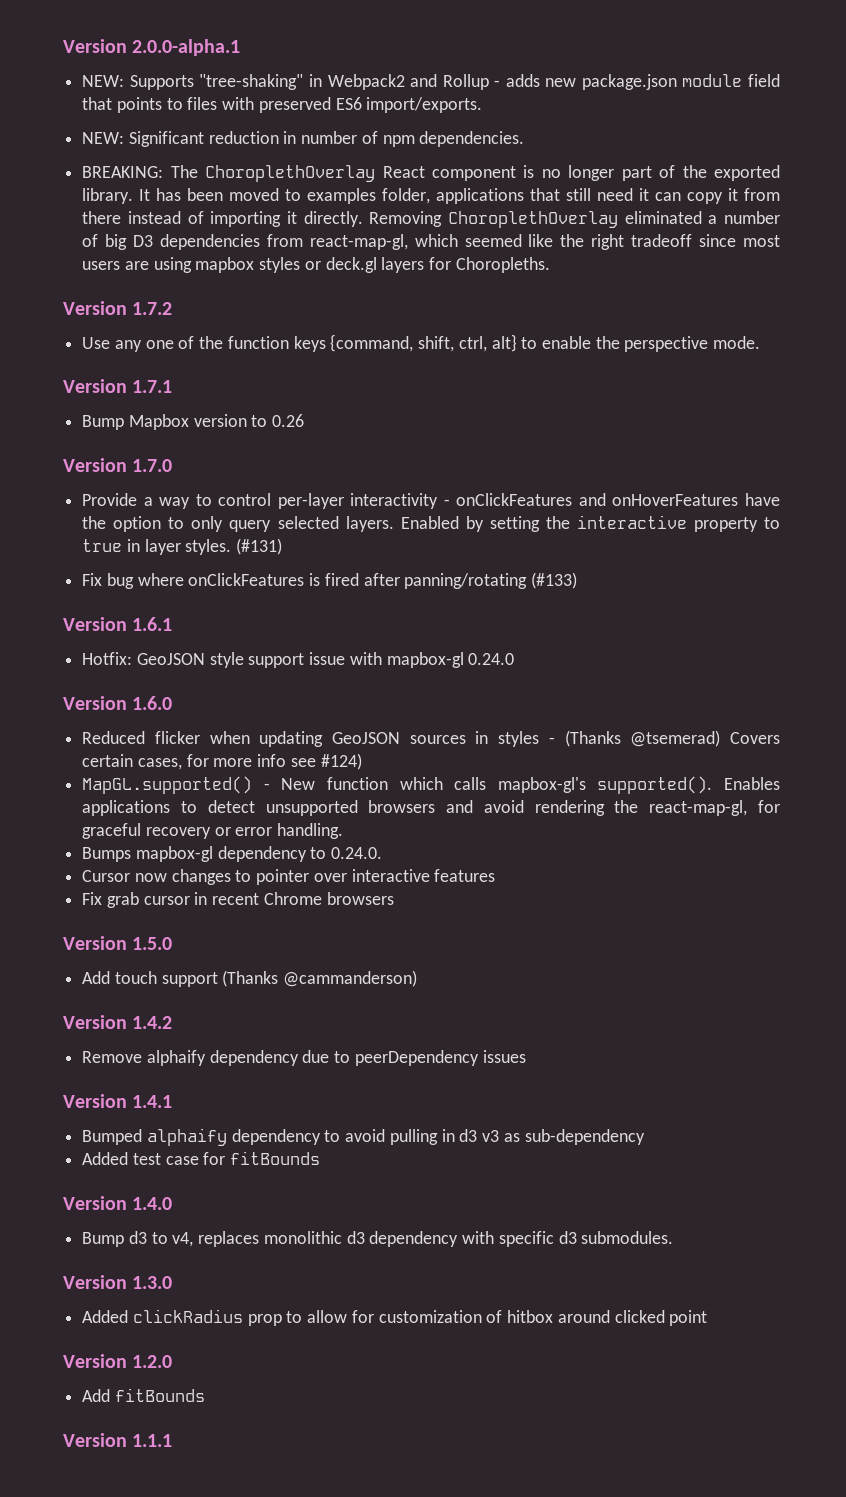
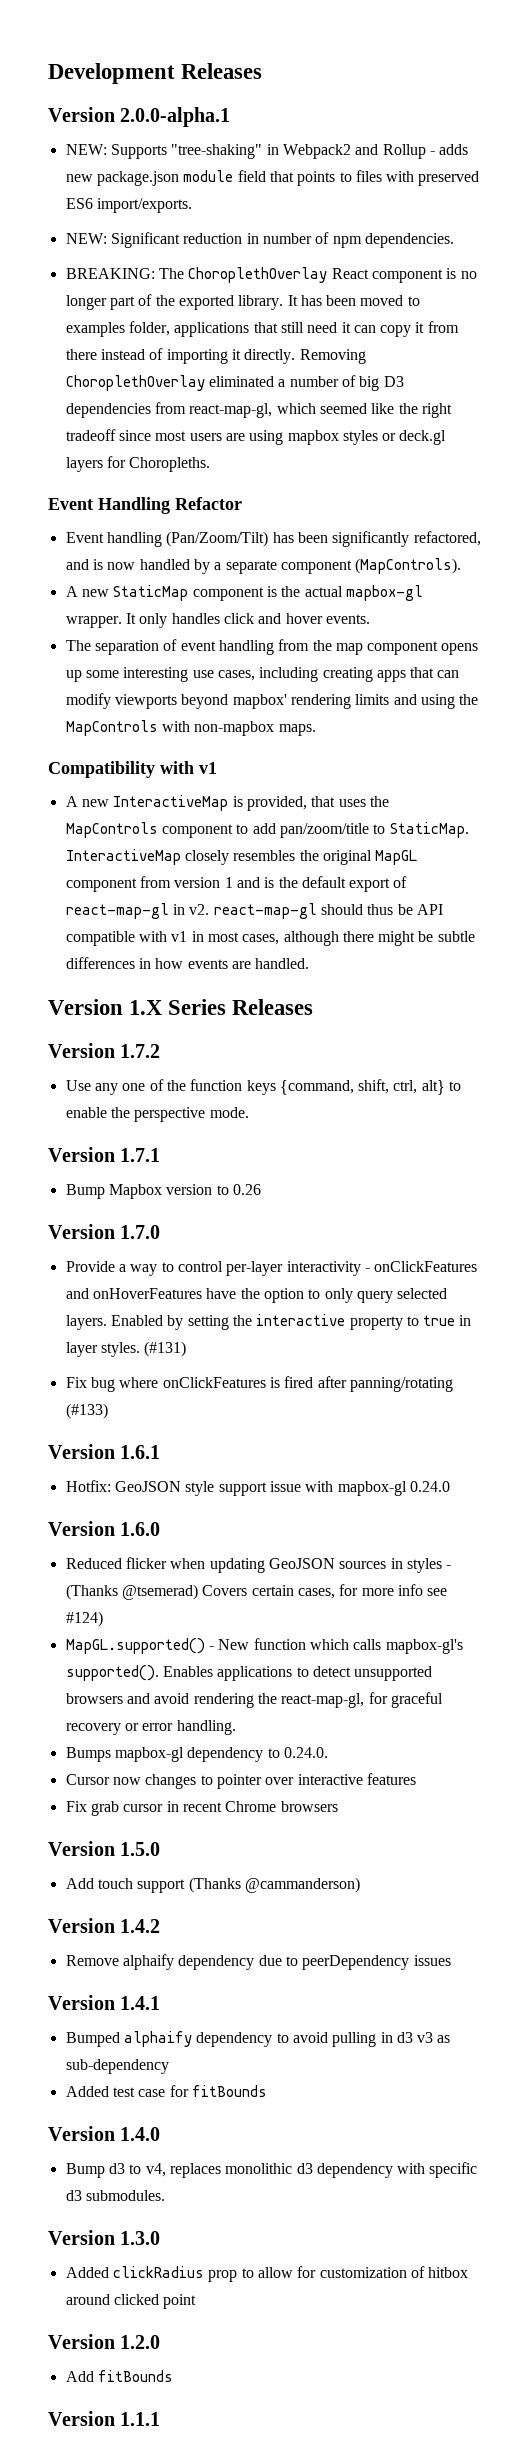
+ Development Releases
+ Event Handling Refactor
+ Event handling (Pan/Zoom/Tilt) has been significantly refactored, and is now handled by a separate component (MapControls).
+ A new StaticMap component is the actual mapbox-gl wrapper. It only handles click and hover events.
+ The separation of event handling from the map component opens up some interesting use cases, including creating apps that can modify viewports beyond mapbox' rendering limits and using the MapControls with non-mapbox maps.
+ Compatibility with v1
+ A new InteractiveMap is provided, that uses the MapControls component to add pan/zoom/title to StaticMap. InteractiveMap closely resembles the original MapGL component from version 1 and is the default export of react-map-gl in v2. react-map-gl should thus be API compatible with v1 in most cases, although there might be subtle differences in how events are handled.
+ Version 1.X Series Releases

